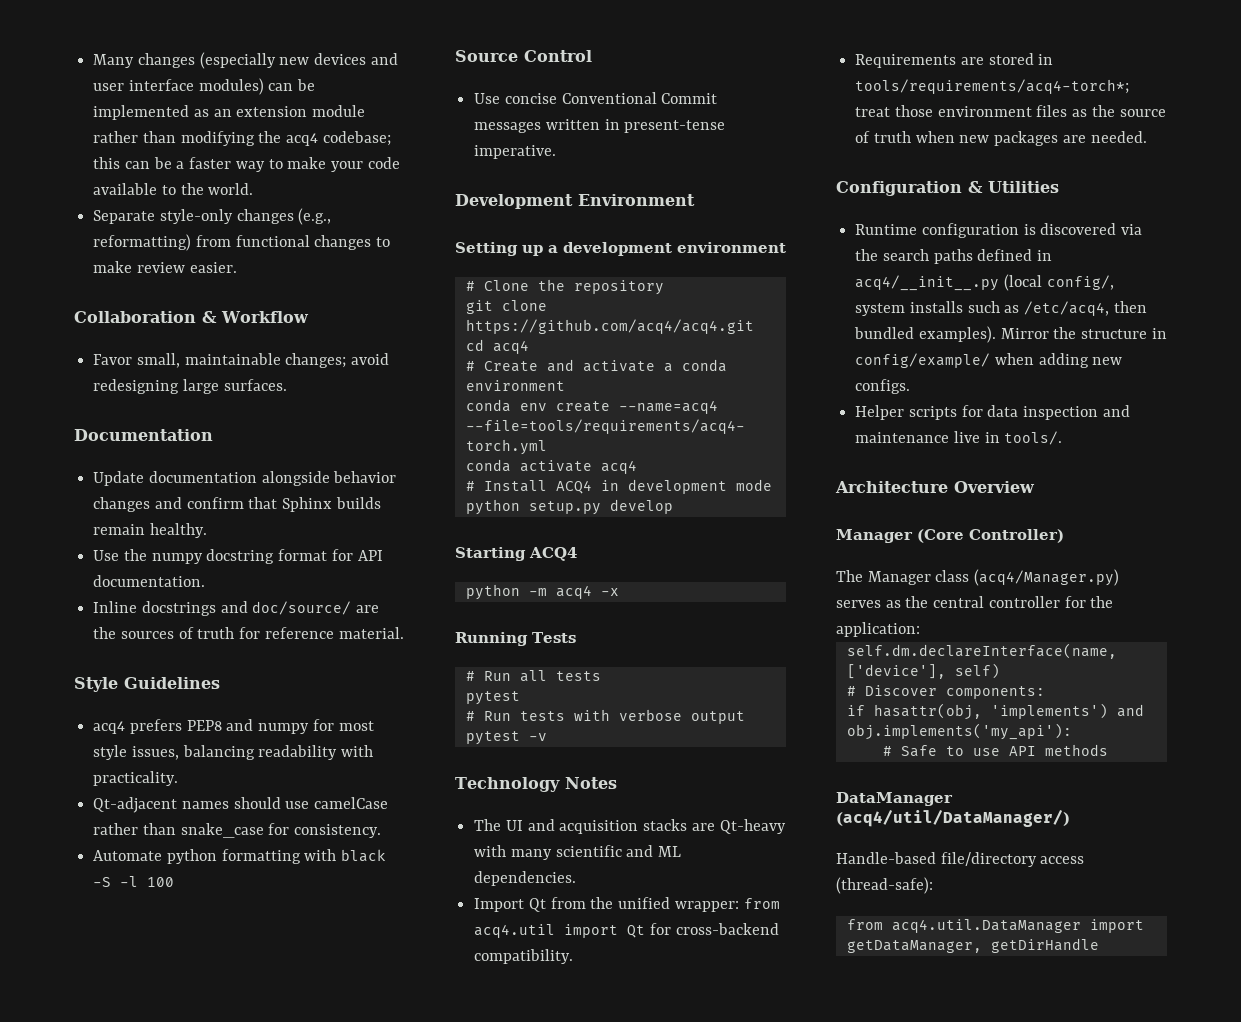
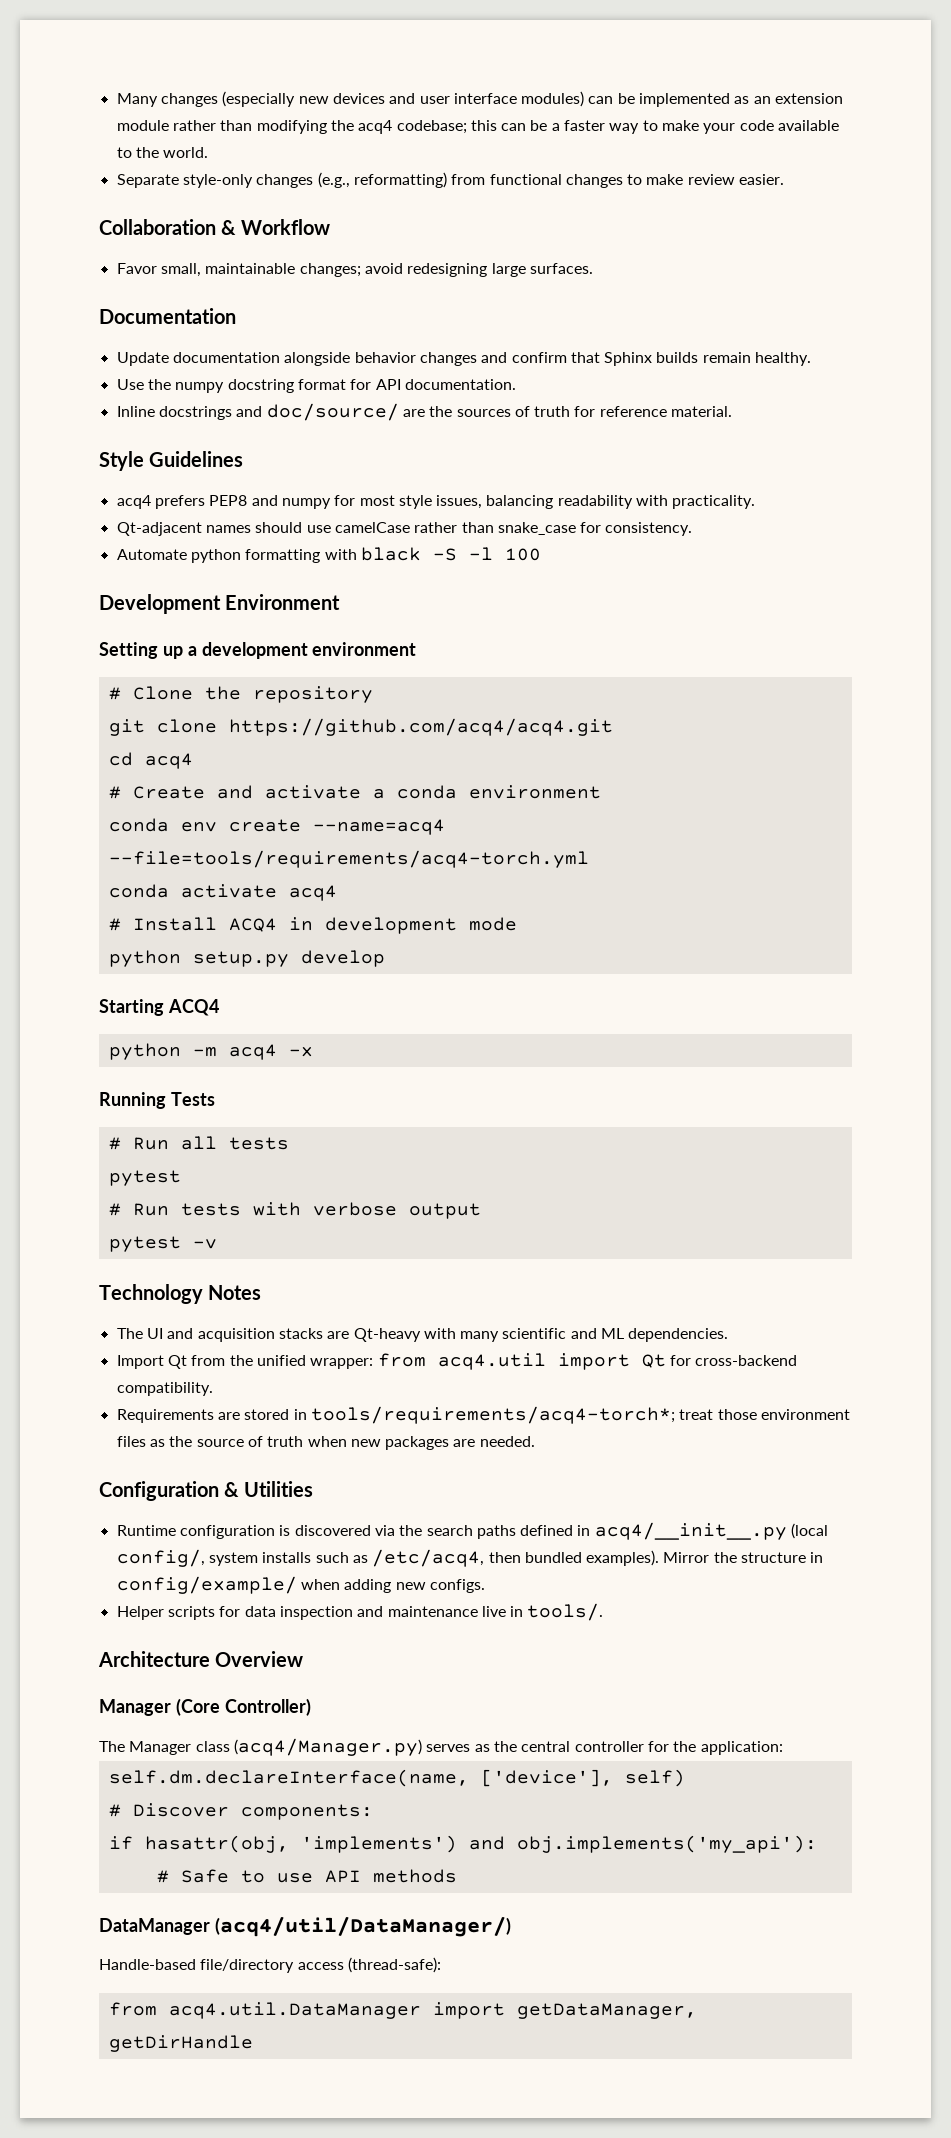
- Source Control
- Use concise Conventional Commit messages written in present-tense imperative.

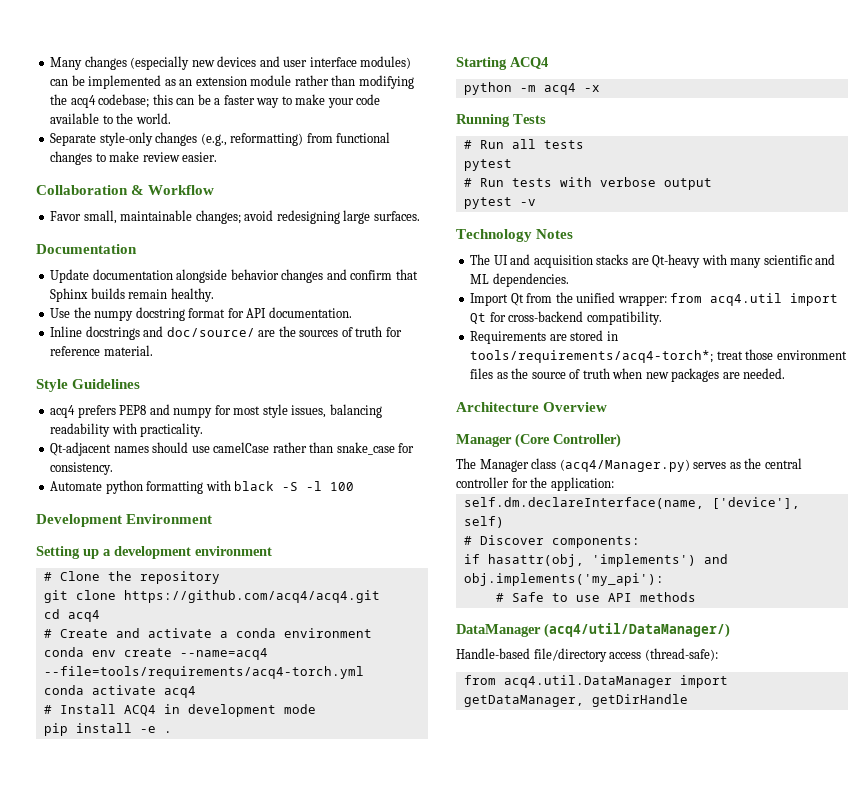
- python setup.py develop
+ pip install -e .
- Configuration & Utilities
- Runtime configuration is discovered via the search paths defined in acq4/__init__.py (local config/, system installs such as /etc/acq4, then bundled examples). Mirror the structure in config/example/ when adding new configs.
- Helper scripts for data inspection and maintenance live in tools/.

